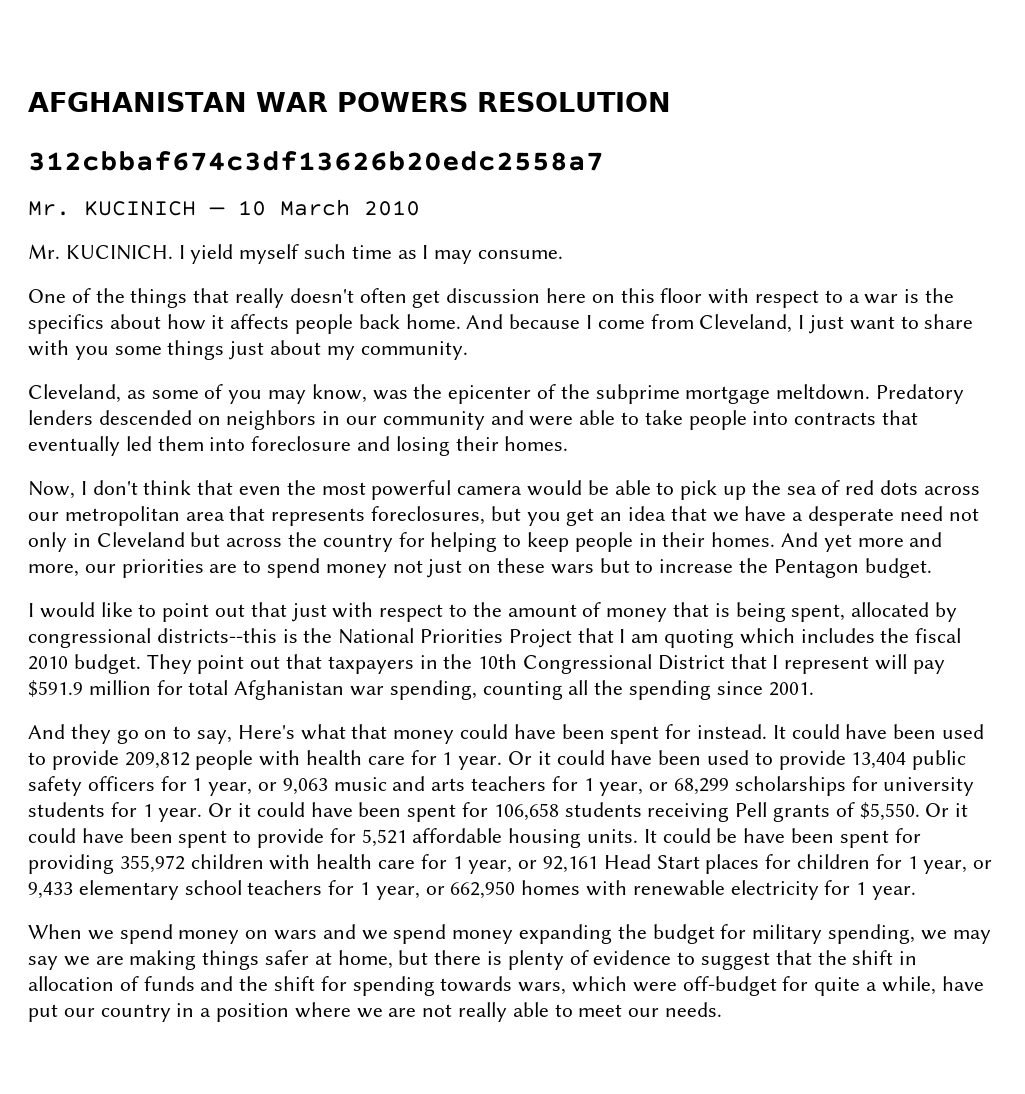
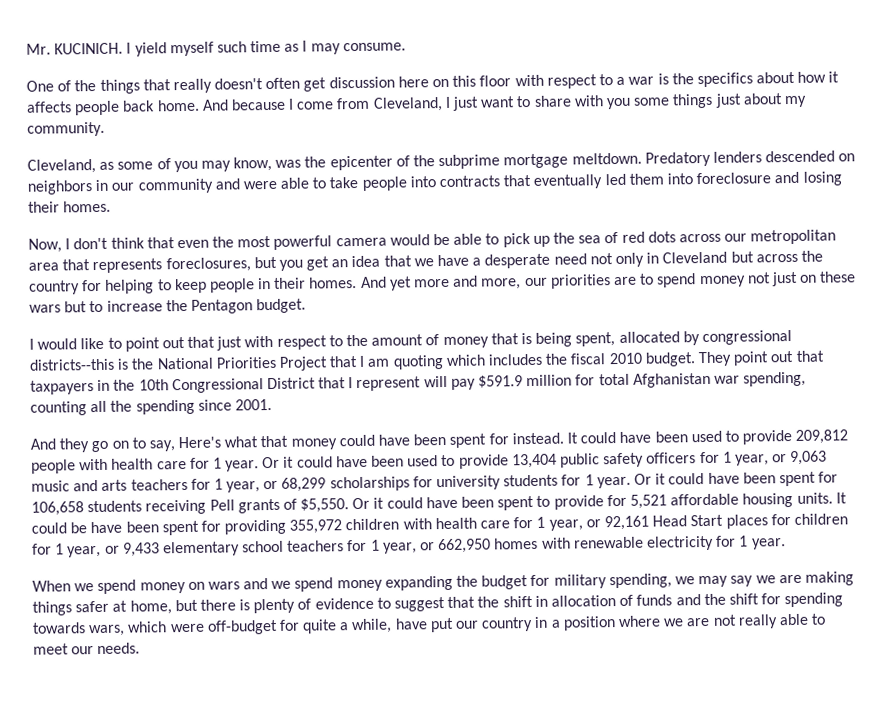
- AFGHANISTAN WAR POWERS RESOLUTION
- 312cbbaf674c3df13626b20edc2558a7
- Mr. KUCINICH — 10 March 2010

